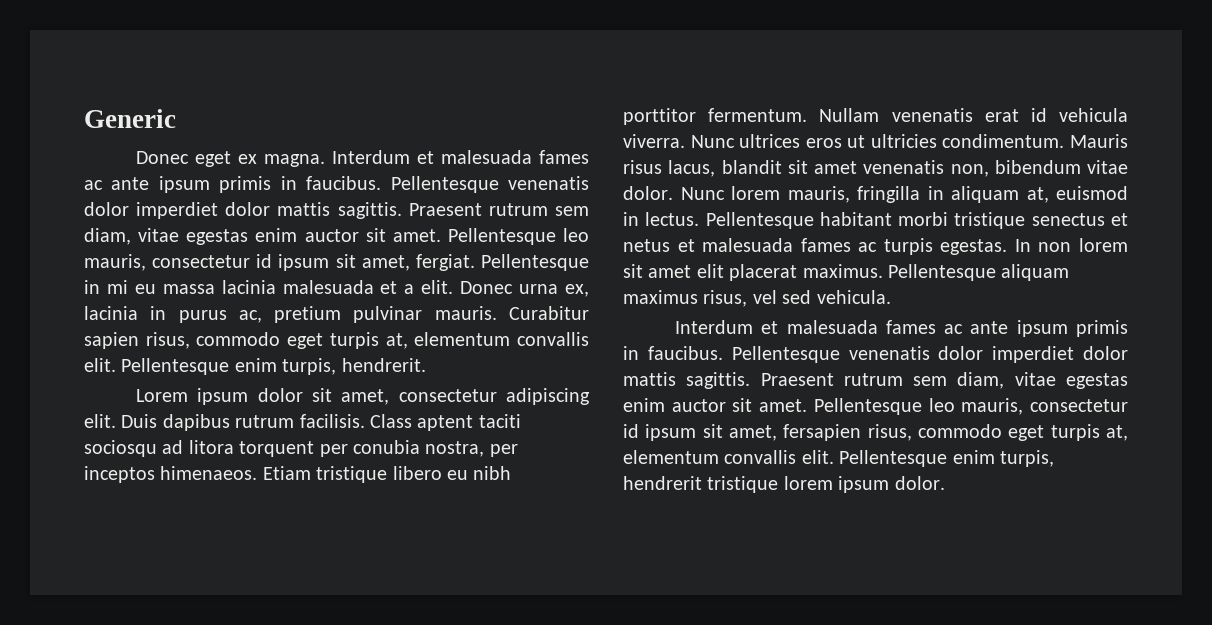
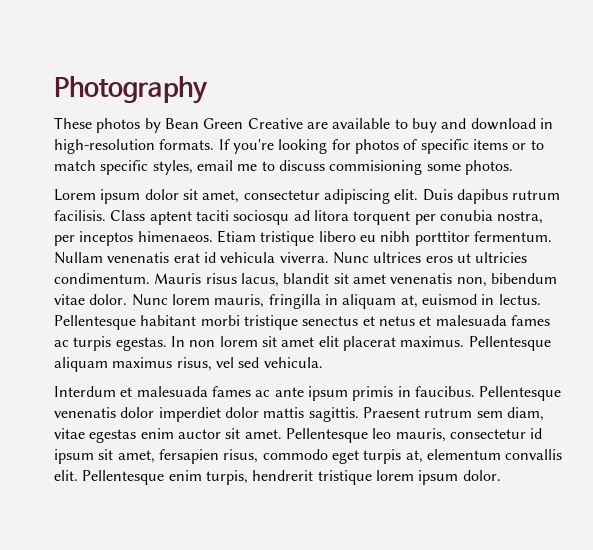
- Generic
- Donec eget ex magna. Interdum et malesuada fames ac ante ipsum primis in faucibus. Pellentesque venenatis dolor imperdiet dolor mattis sagittis. Praesent rutrum sem diam, vitae egestas enim auctor sit amet. Pellentesque leo mauris, consectetur id ipsum sit amet, fergiat. Pellentesque in mi eu massa lacinia malesuada et a elit. Donec urna ex, lacinia in purus ac, pretium pulvinar mauris. Curabitur sapien risus, commodo eget turpis at, elementum convallis elit. Pellentesque enim turpis, hendrerit.
+ Photography
+ These photos by Bean Green Creative are available to buy and download in high-resolution formats. If you're looking for photos of specific items or to match specific styles, email me to discuss commisioning some photos.

